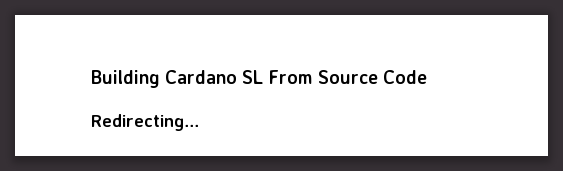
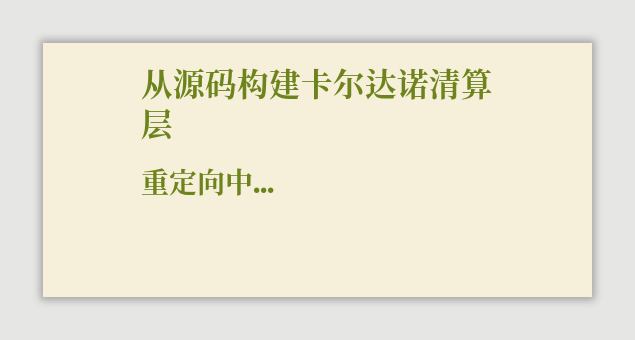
- Building Cardano SL From Source Code
- Redirecting...
+ 从源码构建卡尔达诺清算层
+ 重定向中...

